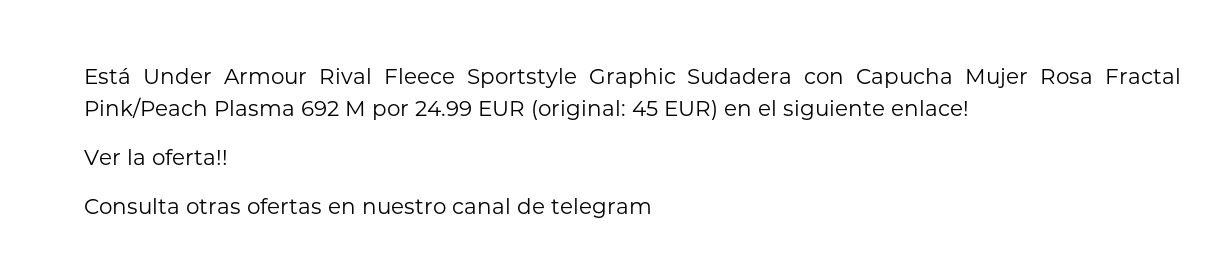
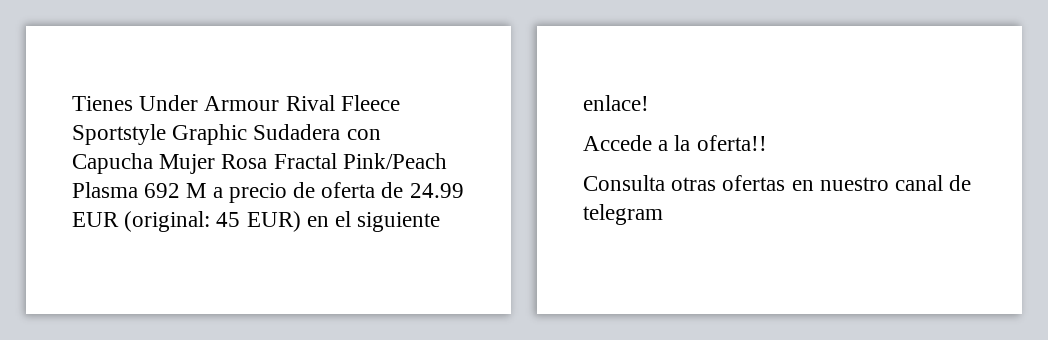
- Está Under Armour Rival Fleece Sportstyle Graphic Sudadera con Capucha Mujer Rosa Fractal Pink/Peach Plasma 692 M por 24.99 EUR (original: 45 EUR) en el siguiente enlace!
+ Tienes Under Armour Rival Fleece Sportstyle Graphic Sudadera con Capucha Mujer Rosa Fractal Pink/Peach Plasma 692 M a precio de oferta de 24.99 EUR (original: 45 EUR) en el siguiente enlace!
- Ver la oferta!!
+ Accede a la oferta!!

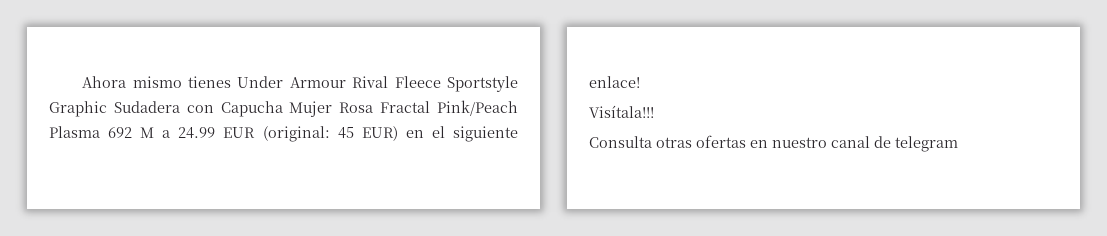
- Tienes Under Armour Rival Fleece Sportstyle Graphic Sudadera con Capucha Mujer Rosa Fractal Pink/Peach Plasma 692 M a precio de oferta de 24.99 EUR (original: 45 EUR) en el siguiente enlace!
+ Ahora mismo tienes Under Armour Rival Fleece Sportstyle Graphic Sudadera con Capucha Mujer Rosa Fractal Pink/Peach Plasma 692 M a 24.99 EUR (original: 45 EUR) en el siguiente enlace!
- Accede a la oferta!!
+ Visítala!!!

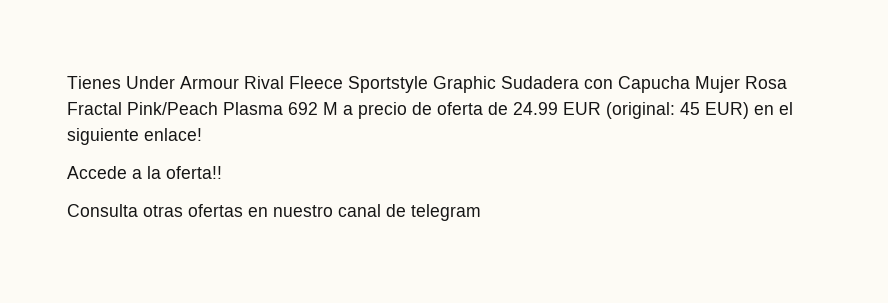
- Ahora mismo tienes Under Armour Rival Fleece Sportstyle Graphic Sudadera con Capucha Mujer Rosa Fractal Pink/Peach Plasma 692 M a 24.99 EUR (original: 45 EUR) en el siguiente enlace!
+ Tienes Under Armour Rival Fleece Sportstyle Graphic Sudadera con Capucha Mujer Rosa Fractal Pink/Peach Plasma 692 M a precio de oferta de 24.99 EUR (original: 45 EUR) en el siguiente enlace!
- Visítala!!!
+ Accede a la oferta!!

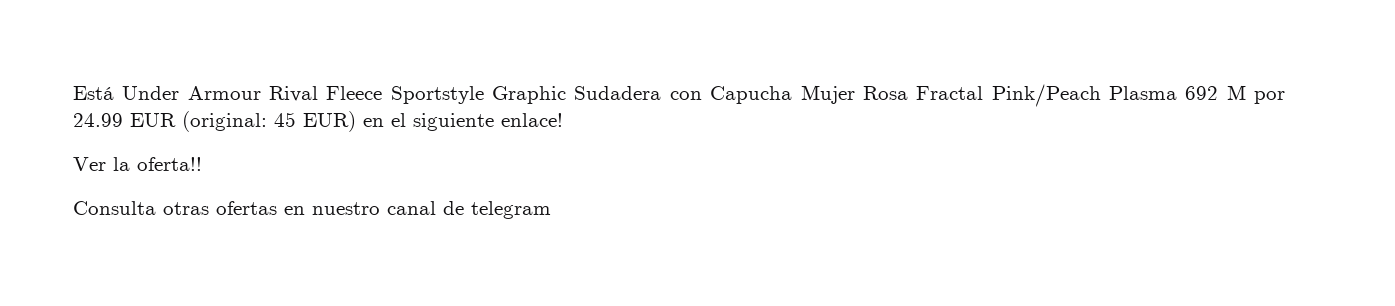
- Tienes Under Armour Rival Fleece Sportstyle Graphic Sudadera con Capucha Mujer Rosa Fractal Pink/Peach Plasma 692 M a precio de oferta de 24.99 EUR (original: 45 EUR) en el siguiente enlace!
+ Está Under Armour Rival Fleece Sportstyle Graphic Sudadera con Capucha Mujer Rosa Fractal Pink/Peach Plasma 692 M por 24.99 EUR (original: 45 EUR) en el siguiente enlace!
- Accede a la oferta!!
+ Ver la oferta!!

